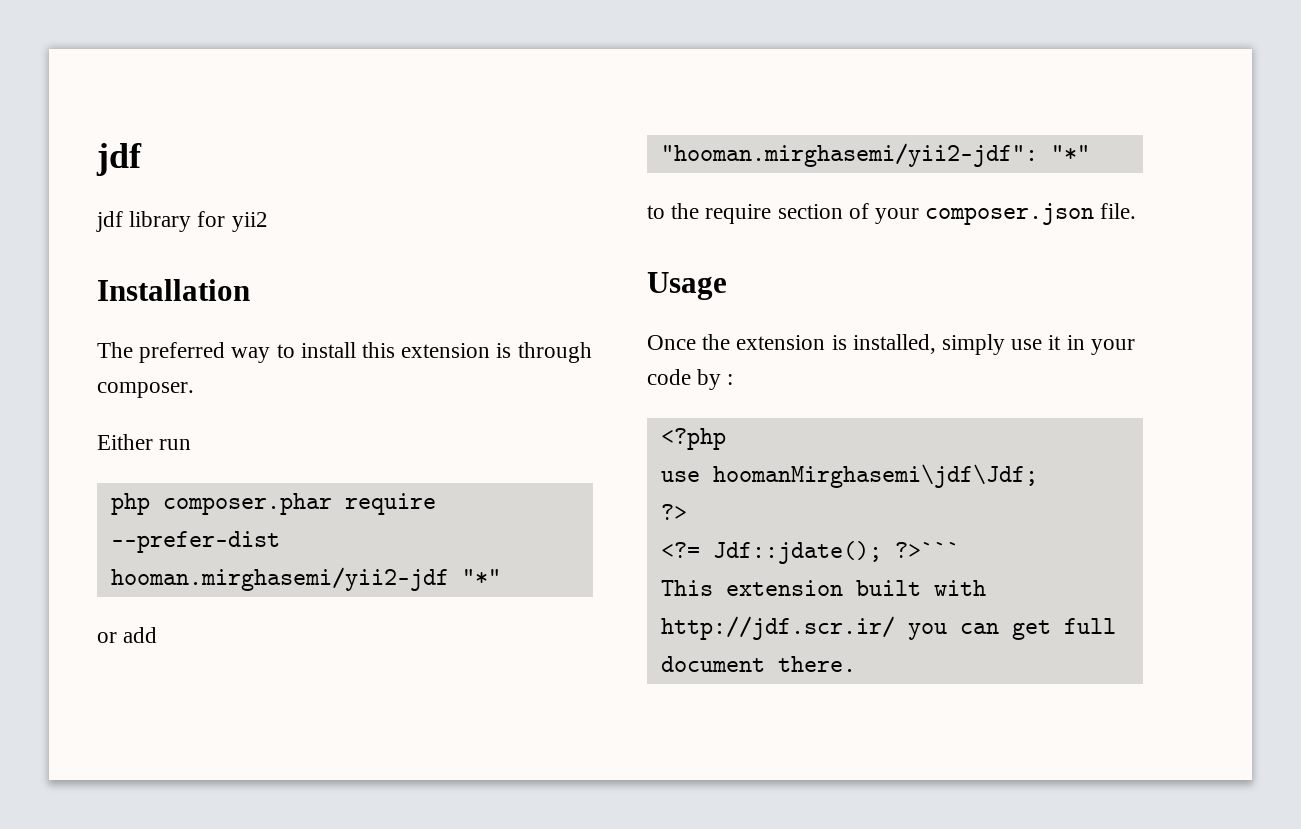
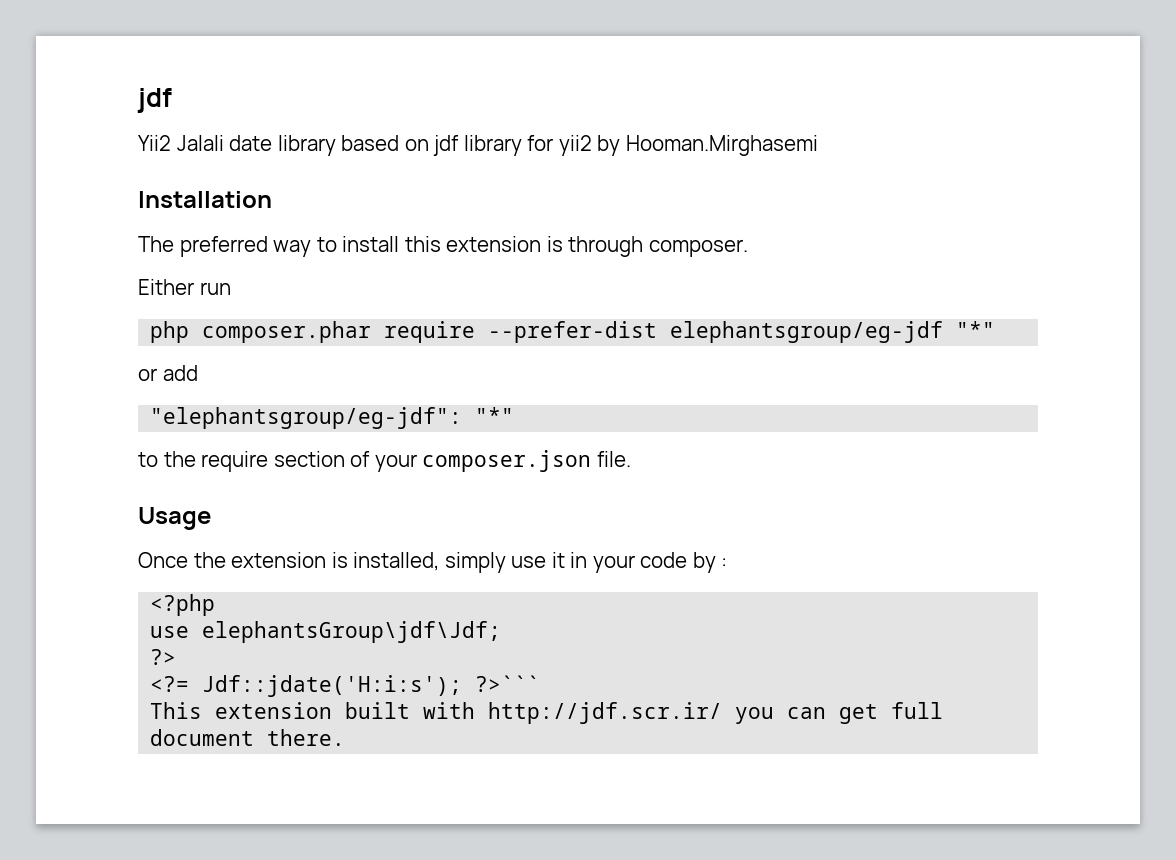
- jdf library for yii2
+ Yii2 Jalali date library based on jdf library for yii2 by Hooman.Mirghasemi
- php composer.phar require --prefer-dist hooman.mirghasemi/yii2-jdf "*"
+ php composer.phar require --prefer-dist elephantsgroup/eg-jdf "*"
- "hooman.mirghasemi/yii2-jdf": "*"
+ "elephantsgroup/eg-jdf": "*"
- use hoomanMirghasemi\jdf\Jdf;
+ use elephantsGroup\jdf\Jdf;
- <?= Jdf::jdate(); ?>```
+ <?= Jdf::jdate('H:i:s'); ?>```

